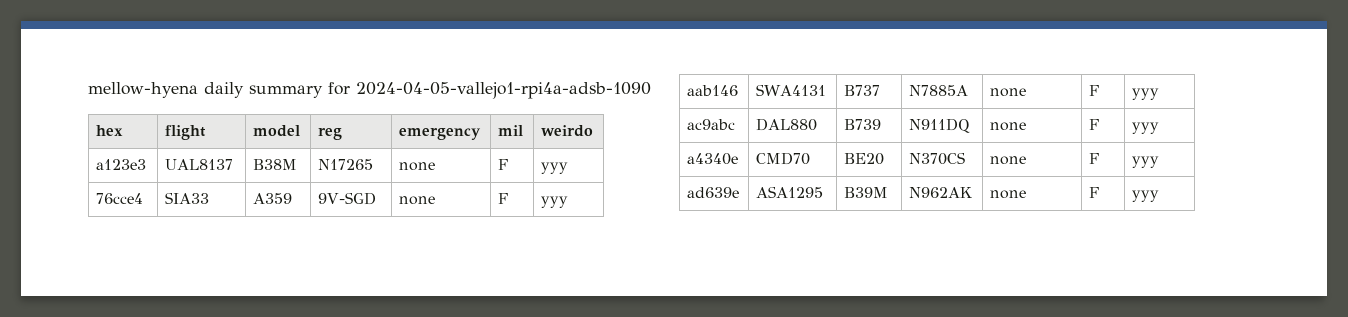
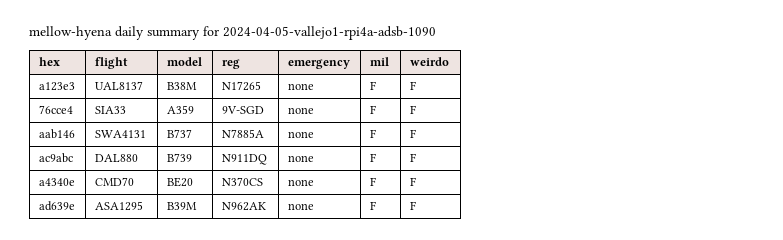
- a123e3 | UAL8137 | B38M | N17265 | none | F | yyy
+ a123e3 | UAL8137 | B38M | N17265 | none | F | F
- 76cce4 | SIA33 | A359 | 9V-SGD | none | F | yyy
+ 76cce4 | SIA33 | A359 | 9V-SGD | none | F | F
- aab146 | SWA4131 | B737 | N7885A | none | F | yyy
+ aab146 | SWA4131 | B737 | N7885A | none | F | F
- ac9abc | DAL880 | B739 | N911DQ | none | F | yyy
+ ac9abc | DAL880 | B739 | N911DQ | none | F | F
- a4340e | CMD70 | BE20 | N370CS | none | F | yyy
+ a4340e | CMD70 | BE20 | N370CS | none | F | F
- ad639e | ASA1295 | B39M | N962AK | none | F | yyy
+ ad639e | ASA1295 | B39M | N962AK | none | F | F

